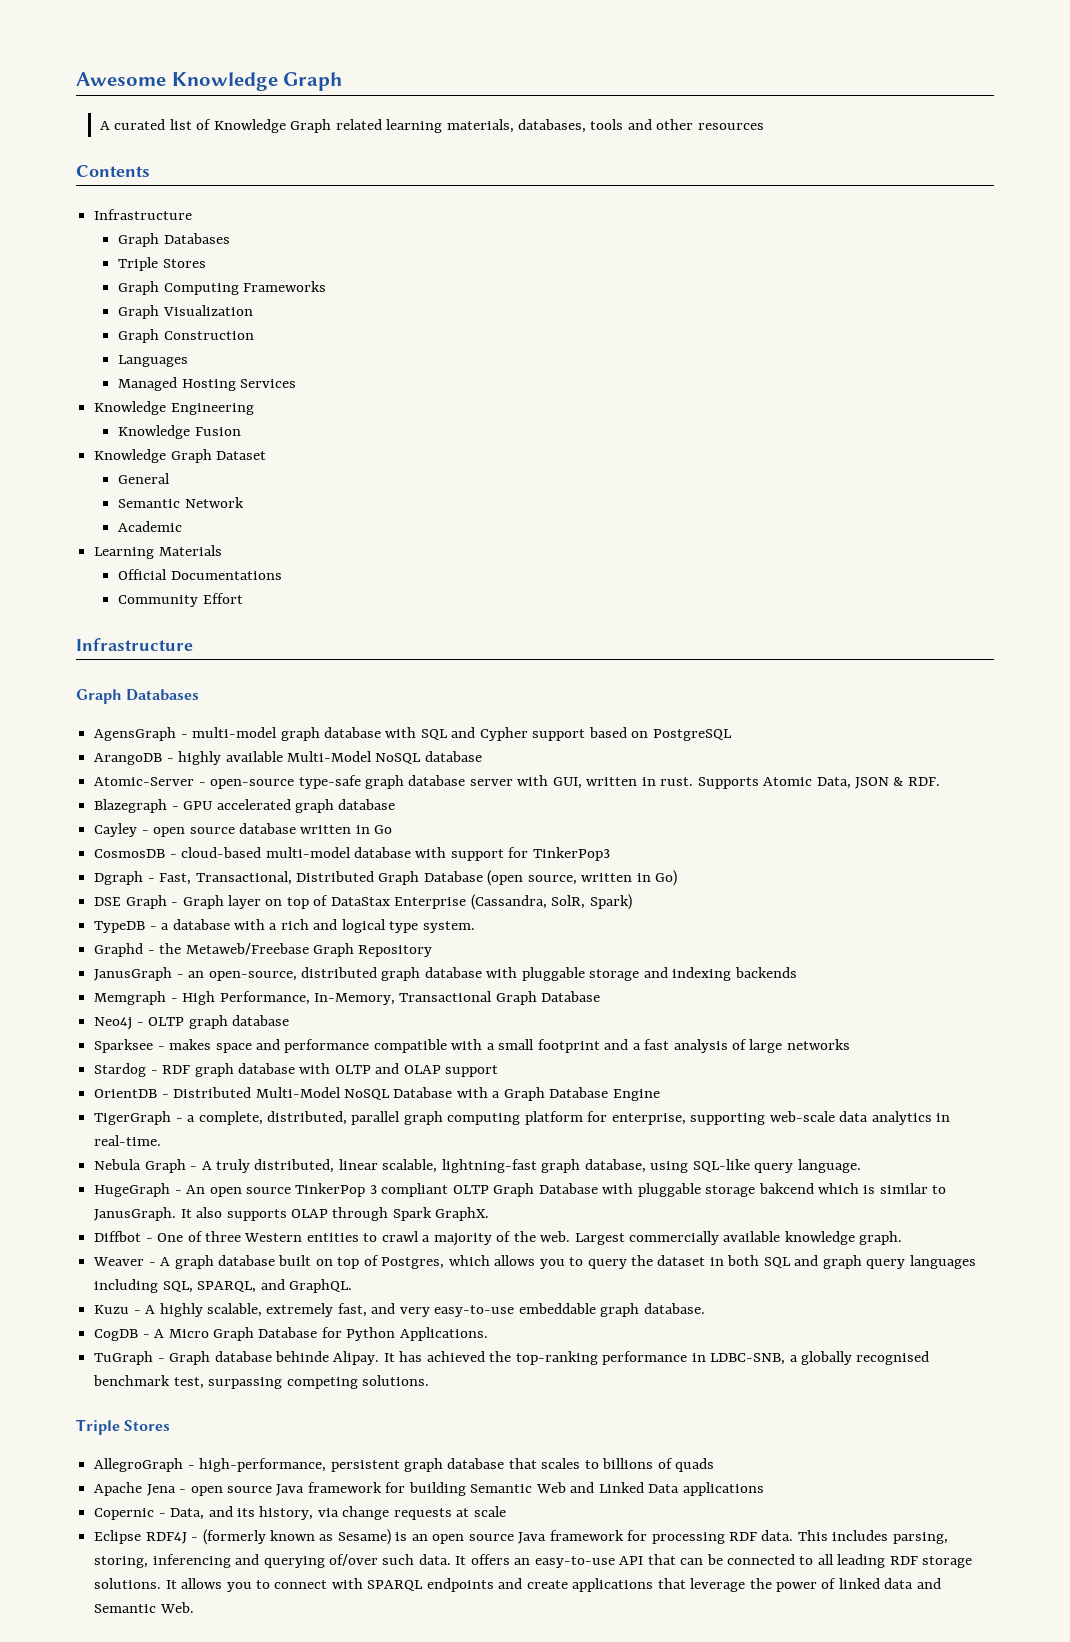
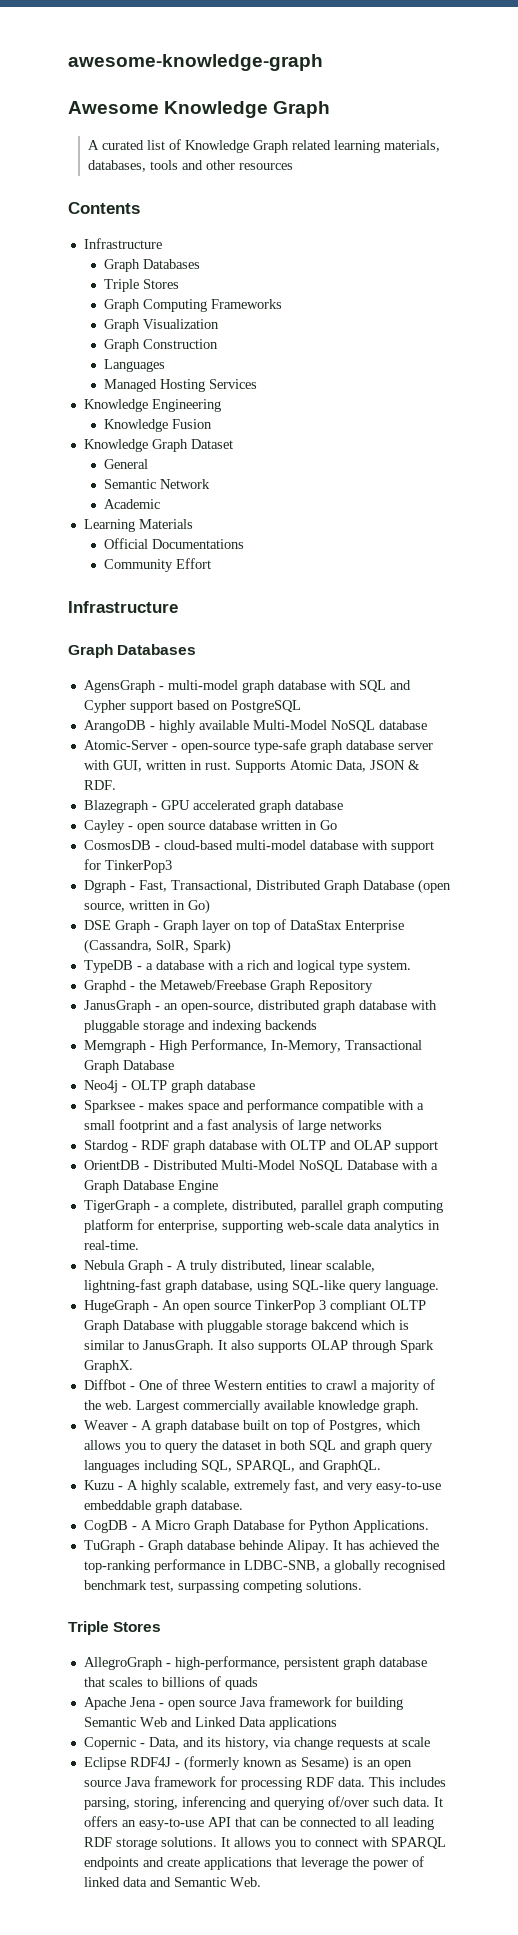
+ awesome-knowledge-graph

